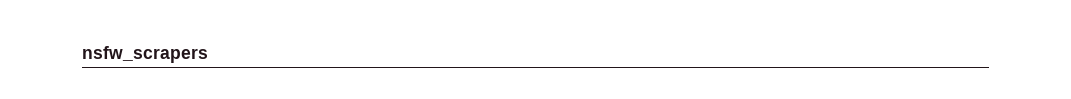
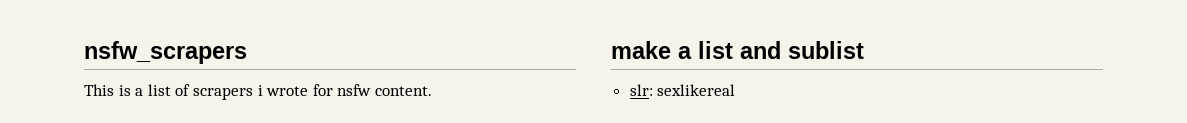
+ This is a list of scrapers i wrote for nsfw content.
+ make a list and sublist
+ slr: sexlikereal

